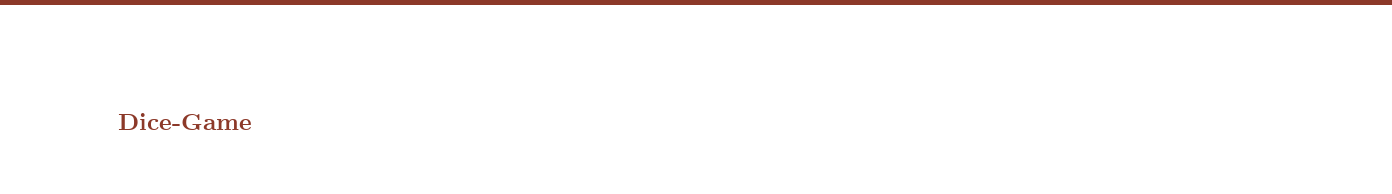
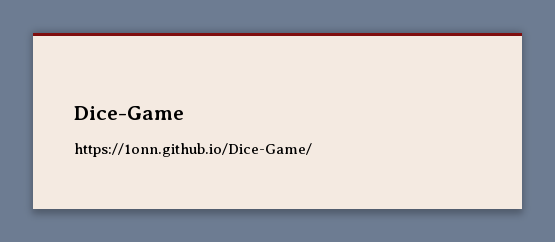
+ https://1onn.github.io/Dice-Game/

